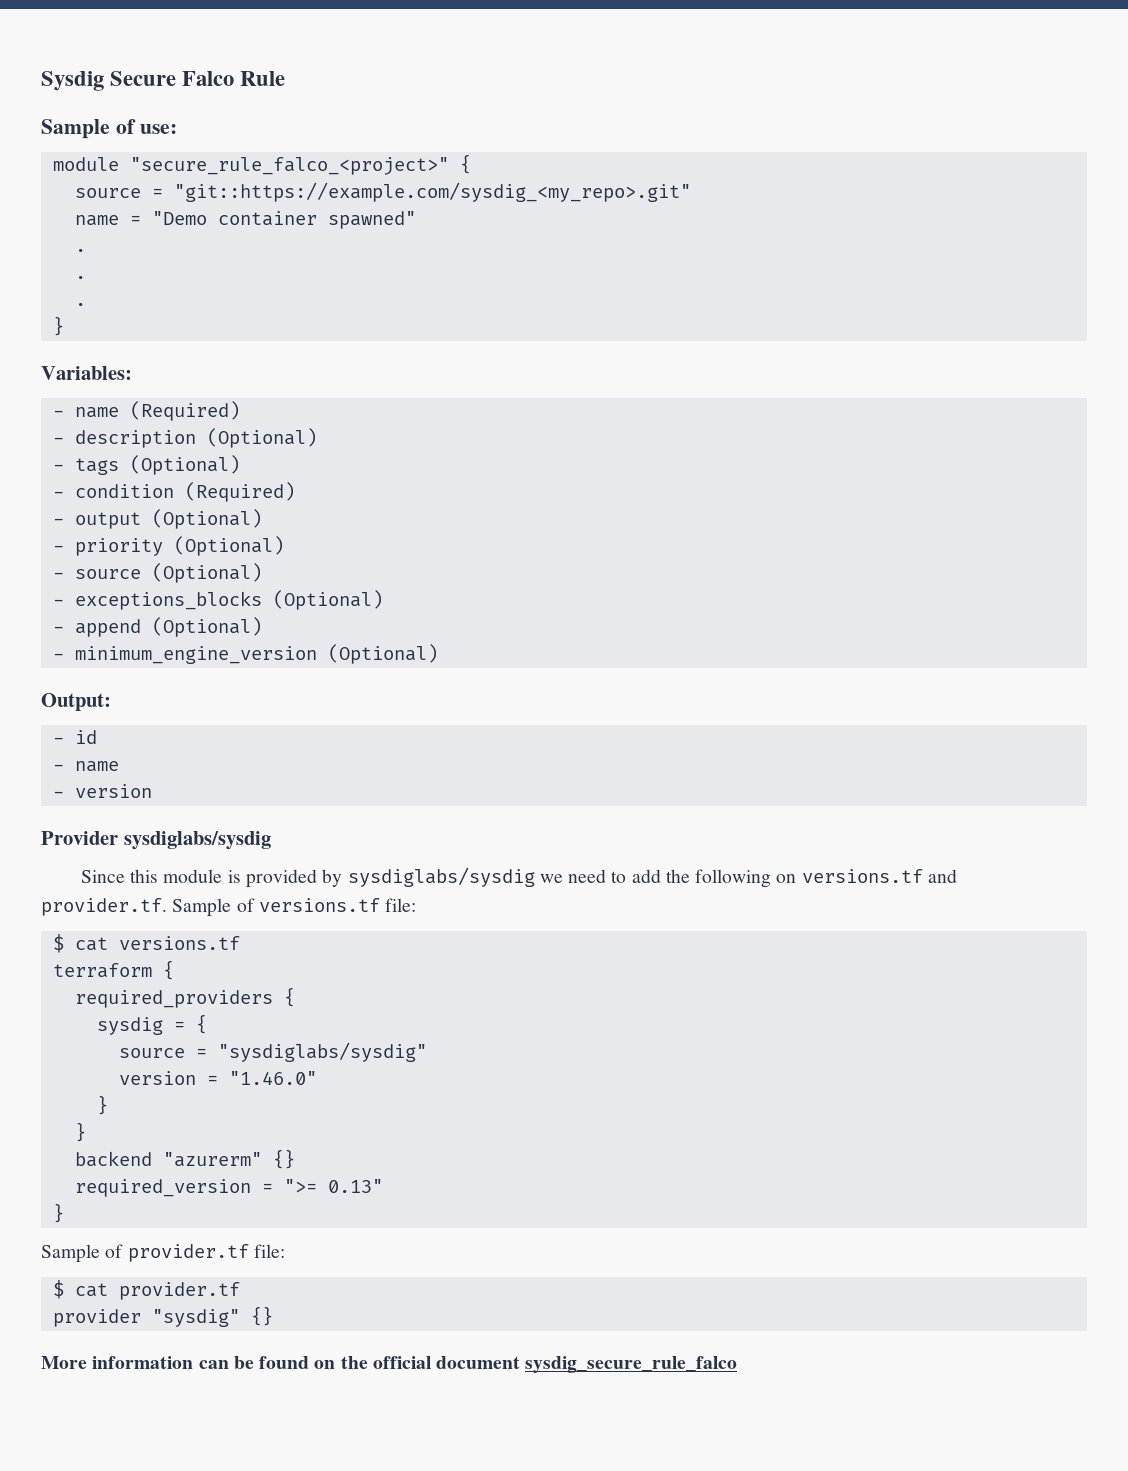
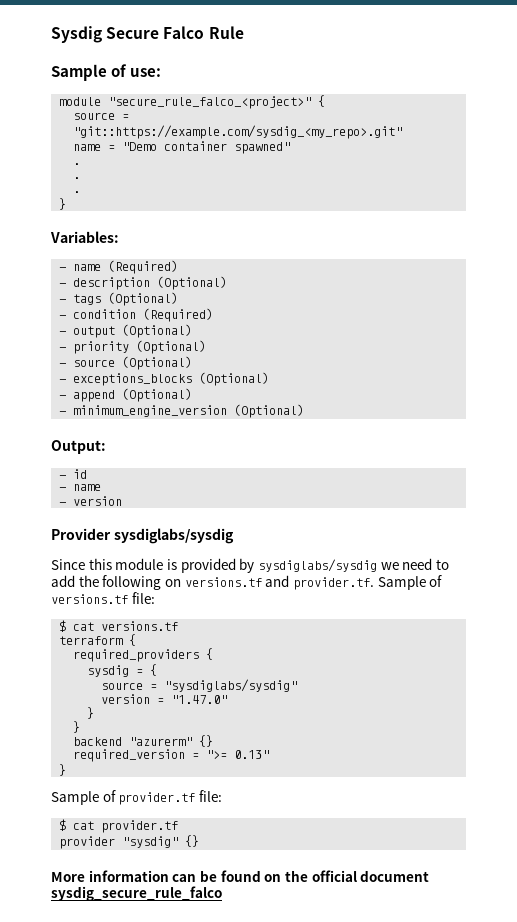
- version = "1.46.0"
+ version = "1.47.0"

